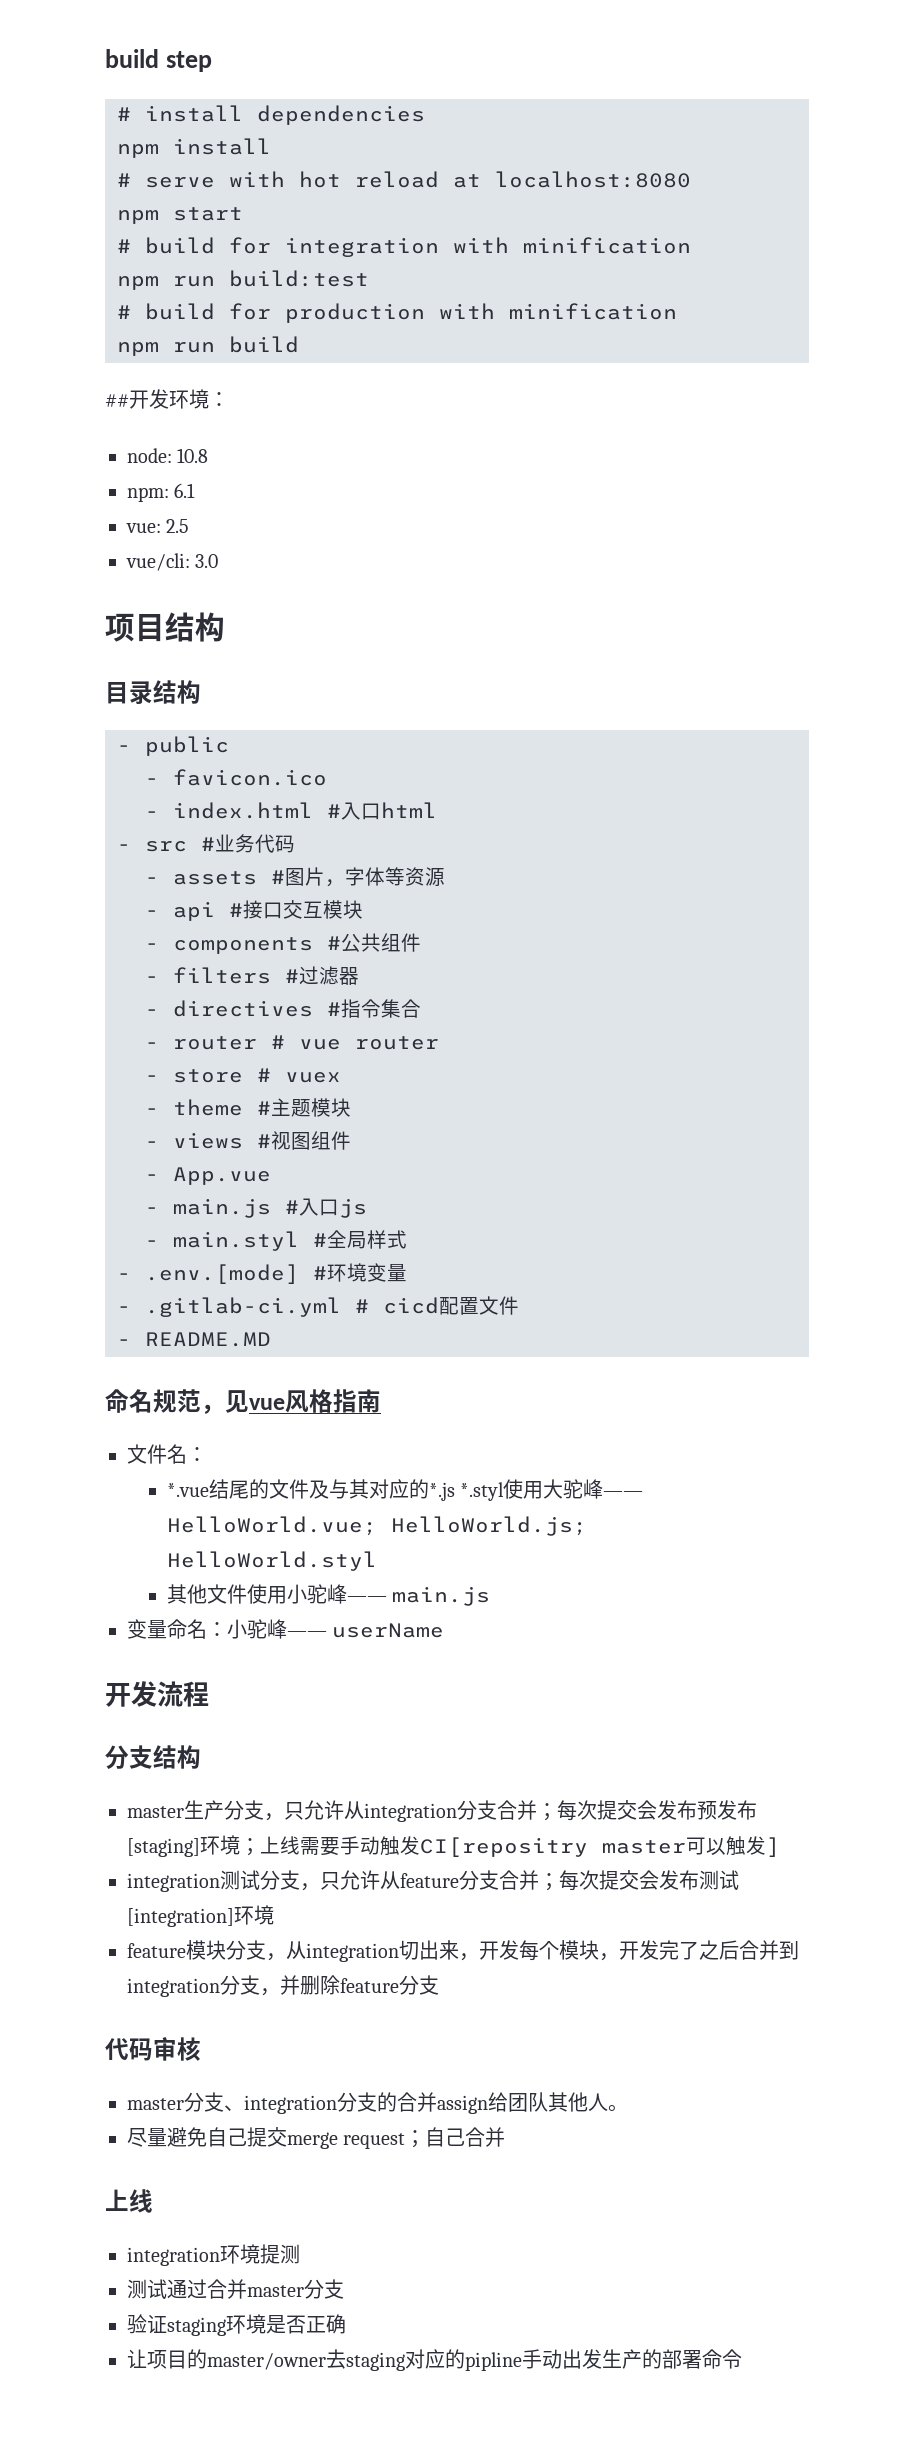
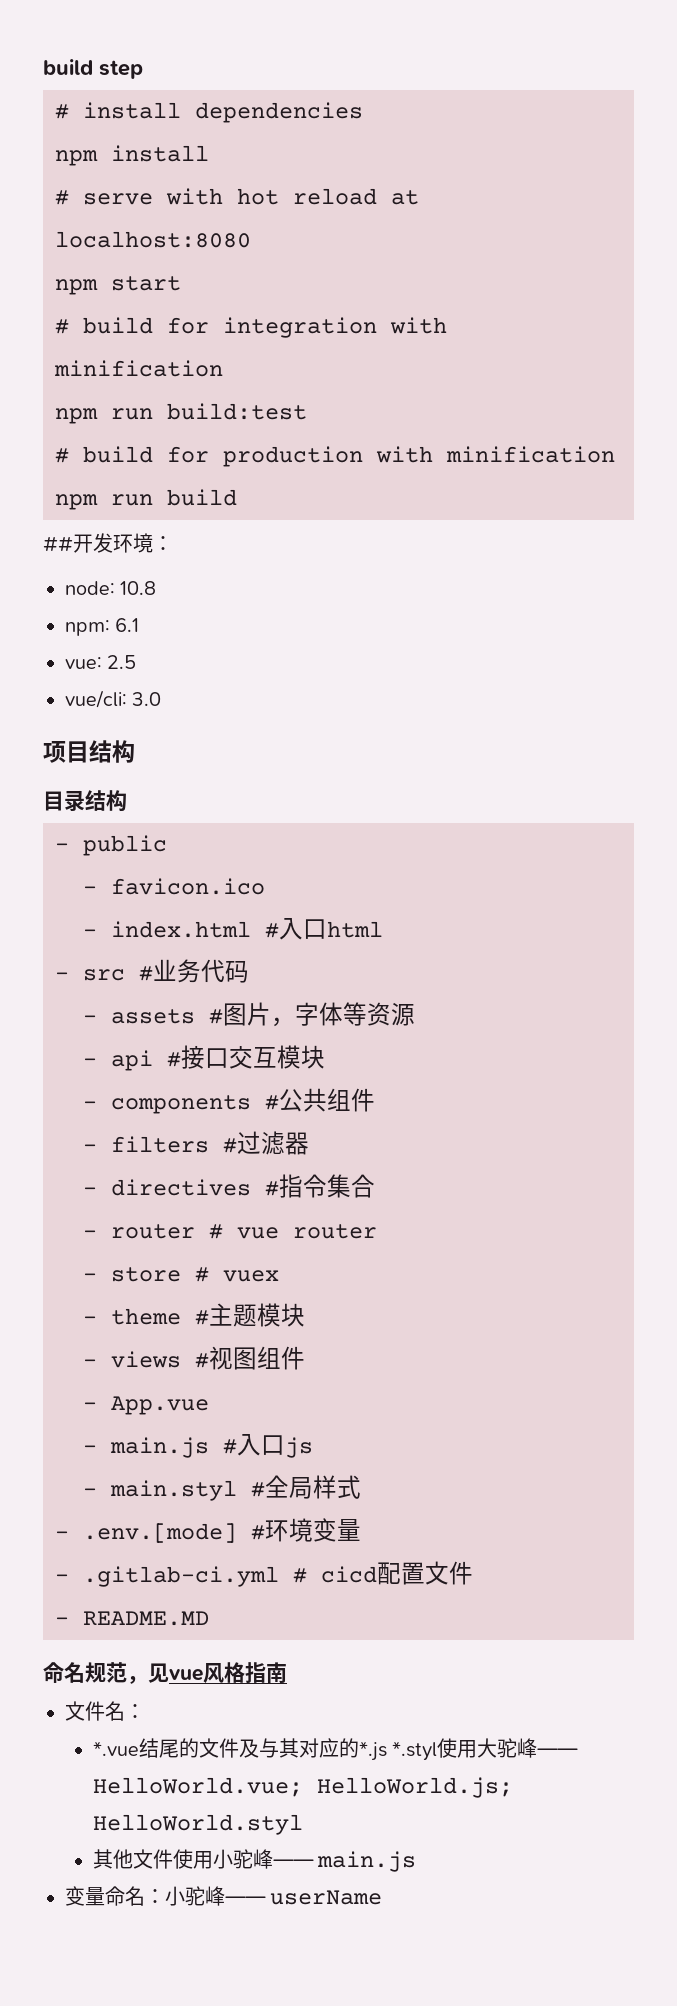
- 开发流程
- 分支结构
- master生产分支，只允许从integration分支合并；每次提交会发布预发布[staging]环境；上线需要手动触发CI[repositry master可以触发]
- integration测试分支，只允许从feature分支合并；每次提交会发布测试[integration]环境
- feature模块分支，从integration切出来，开发每个模块，开发完了之后合并到integration分支，并删除feature分支
- 代码审核
- master分支、integration分支的合并assign给团队其他人。
- 尽量避免自己提交merge request；自己合并
- 上线
- integration环境提测
- 测试通过合并master分支
- 验证staging环境是否正确
- 让项目的master/owner去staging对应的pipline手动出发生产的部署命令

